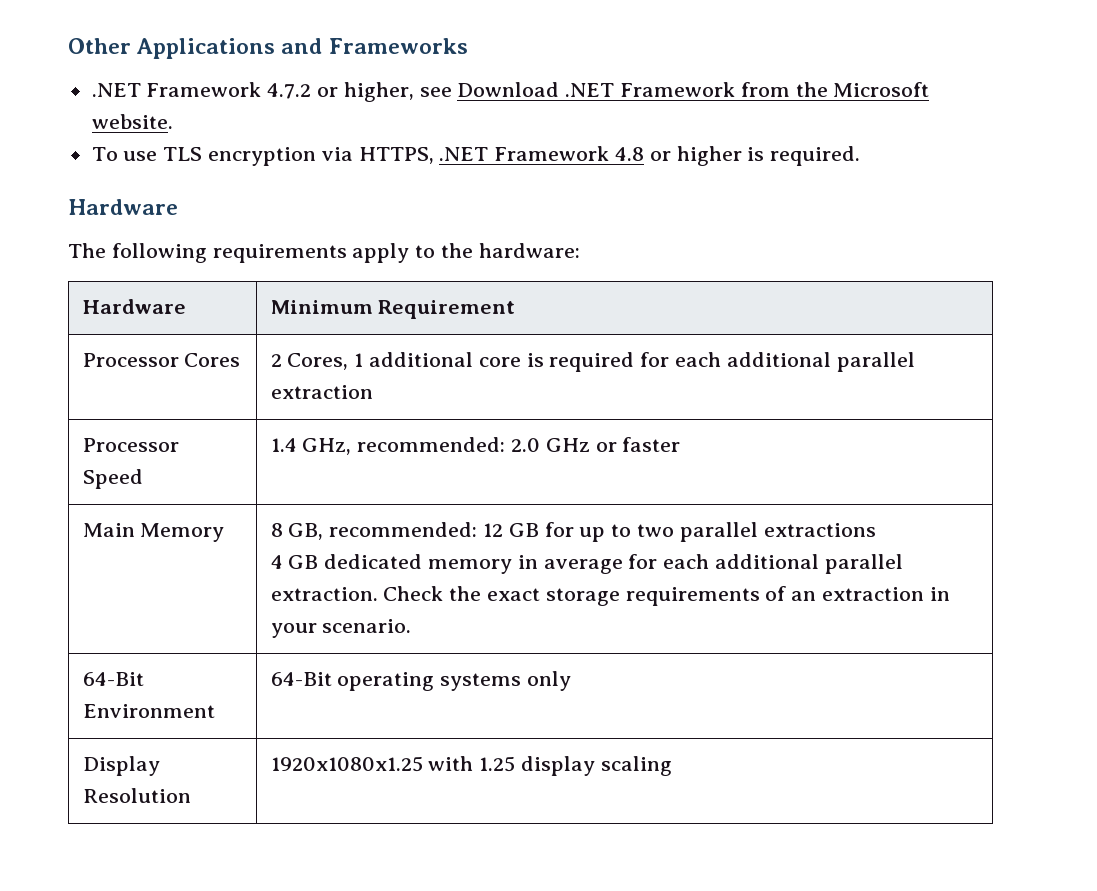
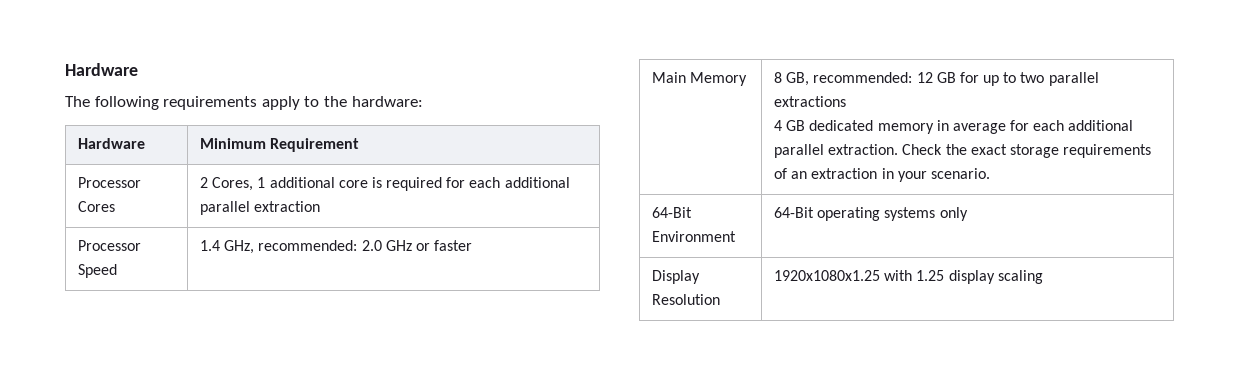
- Other Applications and Frameworks
- .NET Framework 4.7.2 or higher, see Download .NET Framework from the Microsoft website.
- To use TLS encryption via HTTPS, .NET Framework 4.8 or higher is required.

